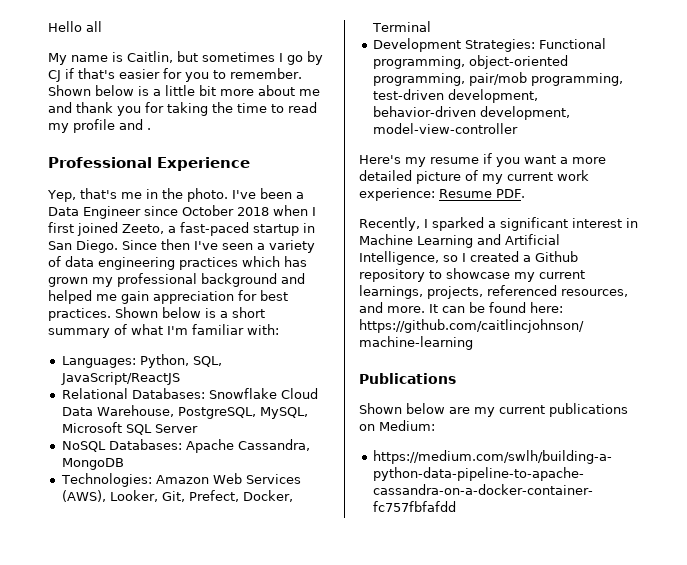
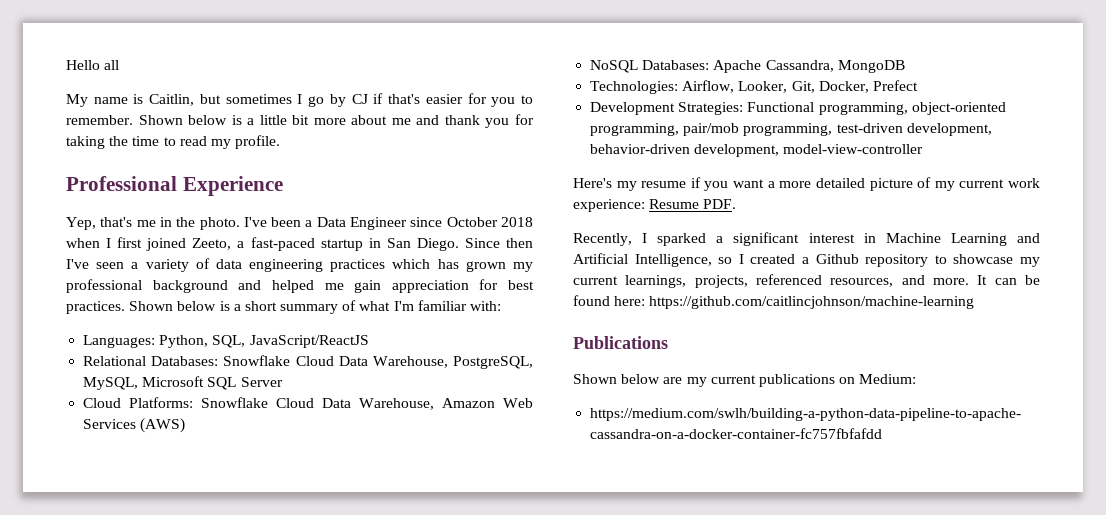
- Shown below is a little bit more about me and thank you for taking the time to read my profile and .
+ Shown below is a little bit more about me and thank you for taking the time to read my profile.
+ Cloud Platforms: Snowflake Cloud Data Warehouse, Amazon Web Services (AWS)
- Technologies: Amazon Web Services (AWS), Looker, Git, Prefect, Docker, Terminal
+ Technologies: Airflow, Looker, Git, Docker, Prefect

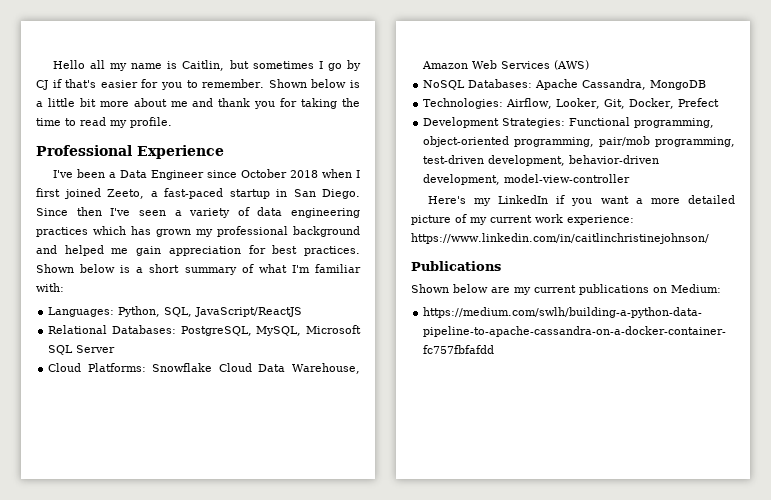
- Hello all
- My name is Caitlin, but sometimes I go by CJ if that's easier for you to remember.
+ Hello all my name is Caitlin, but sometimes I go by CJ if that's easier for you to remember.
- Yep, that's me in the photo.
- Relational Databases: Snowflake Cloud Data Warehouse, PostgreSQL, MySQL, Microsoft SQL Server
+ Relational Databases: PostgreSQL, MySQL, Microsoft SQL Server
- Here's my resume if you want a more detailed picture of my current work experience: Resume PDF.
- Recently, I sparked a significant interest in Machine Learning and Artificial Intelligence, so I created a Github repository to showcase my current learnings, projects, referenced resources, and more. It can be found here: https://github.com/caitlincjohnson/machine-learning
+ Here's my LinkedIn if you want a more detailed picture of my current work experience: https://www.linkedin.com/in/caitlinchristinejohnson/

